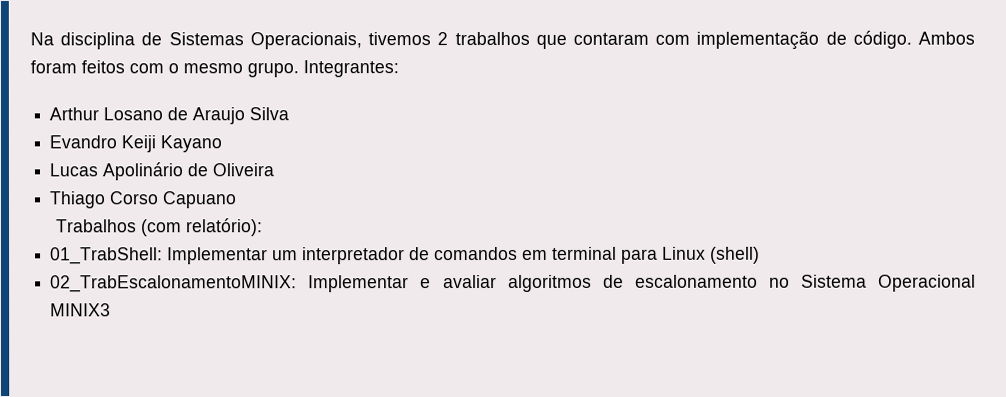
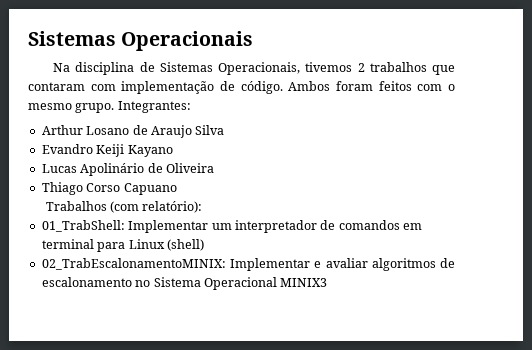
+ Sistemas Operacionais

